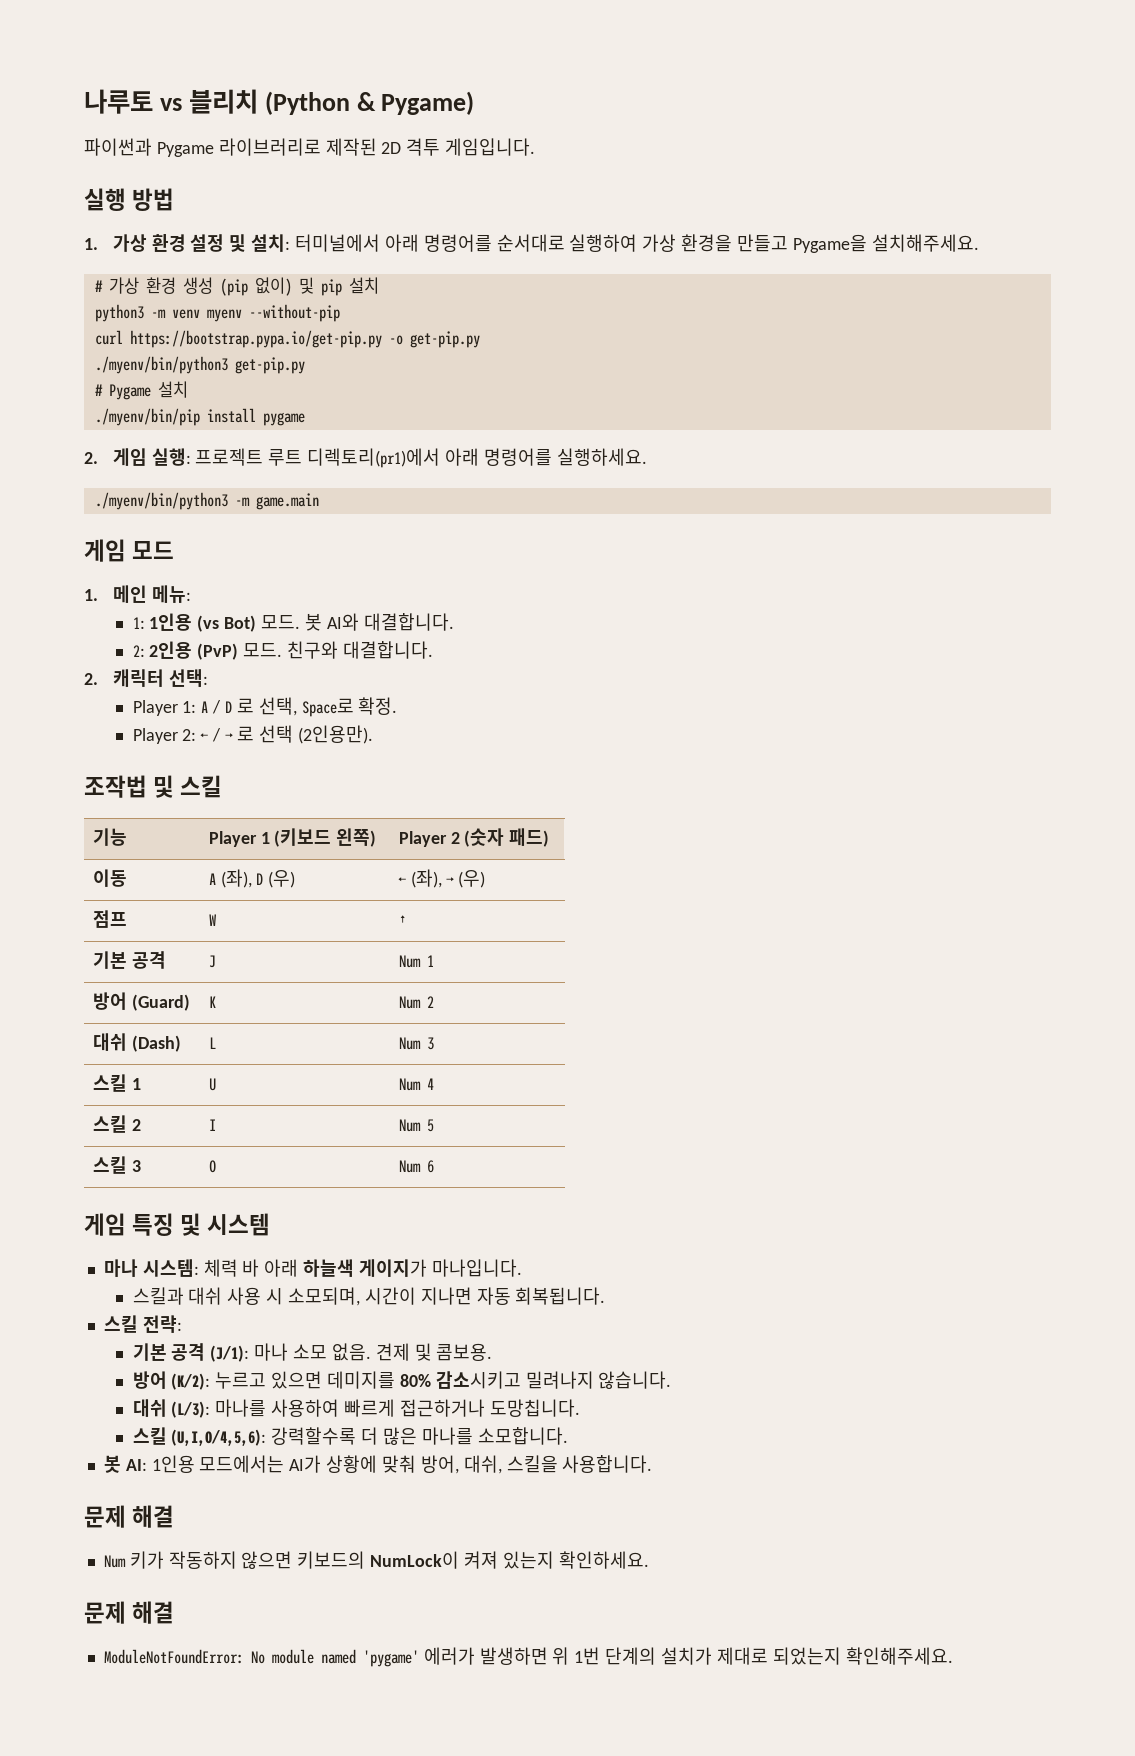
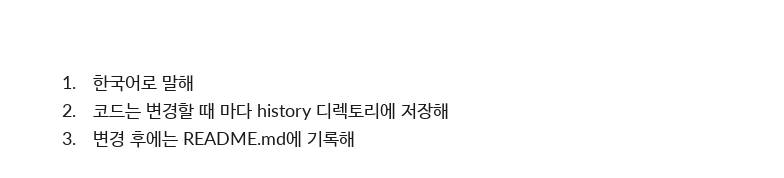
- 나루토 vs 블리치 (Python & Pygame)
- 파이썬과 Pygame 라이브러리로 제작된 2D 격투 게임입니다.
- 실행 방법
- 1. 가상 환경 설정 및 설치: 터미널에서 아래 명령어를 순서대로 실행하여 가상 환경을 만들고 Pygame을 설치해주세요.
- # 가상 환경 생성 (pip 없이) 및 pip 설치
- python3 -m venv myenv --without-pip
- curl https://bootstrap.pypa.io/get-pip.py -o get-pip.py
- ./myenv/bin/python3 get-pip.py
- # Pygame 설치
- ./myenv/bin/pip install pygame
- 2. 게임 실행: 프로젝트 루트 디렉토리(pr1)에서 아래 명령어를 실행하세요.
- ./myenv/bin/python3 -m game.main
- 게임 모드
- 1. 메인 메뉴:
- 1: 1인용 (vs Bot) 모드. 봇 AI와 대결합니다.
- 2: 2인용 (PvP) 모드. 친구와 대결합니다.
- 2. 캐릭터 선택:
- Player 1: A / D 로 선택, Space로 확정.
- Player 2: ← / → 로 선택 (2인용만).
- 조작법 및 스킬
- 기능 | Player 1 (키보드 왼쪽) | Player 2 (숫자 패드)
- 이동 | A (좌), D (우) | ← (좌), → (우)
- 점프 | W | ↑
- 기본 공격 | J | Num 1
- 방어 (Guard) | K | Num 2
- 대쉬 (Dash) | L | Num 3
- 스킬 1 | U | Num 4
- 스킬 2 | I | Num 5
- 스킬 3 | O | Num 6
- 게임 특징 및 시스템
- 마나 시스템: 체력 바 아래 하늘색 게이지가 마나입니다.
- 스킬과 대쉬 사용 시 소모되며, 시간이 지나면 자동 회복됩니다.
- 스킬 전략:
- 기본 공격 (J/1): 마나 소모 없음. 견제 및 콤보용.
- 방어 (K/2): 누르고 있으면 데미지를 80% 감소시키고 밀려나지 않습니다.
- 대쉬 (L/3): 마나를 사용하여 빠르게 접근하거나 도망칩니다.
- 스킬 (U,I,O/4,5,6): 강력할수록 더 많은 마나를 소모합니다.
- 봇 AI: 1인용 모드에서는 AI가 상황에 맞춰 방어, 대쉬, 스킬을 사용합니다.
- 문제 해결
- Num 키가 작동하지 않으면 키보드의 NumLock이 켜져 있는지 확인하세요.
- 문제 해결
- ModuleNotFoundError: No module named 'pygame' 에러가 발생하면 위 1번 단계의 설치가 제대로 되었는지 확인해주세요.
+ 1. 한국어로 말해
+ 2. 코드는 변경할 때 마다 history 디렉토리에 저장해
+ 3. 변경 후에는 README.md에 기록해

